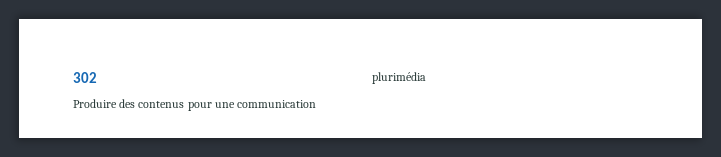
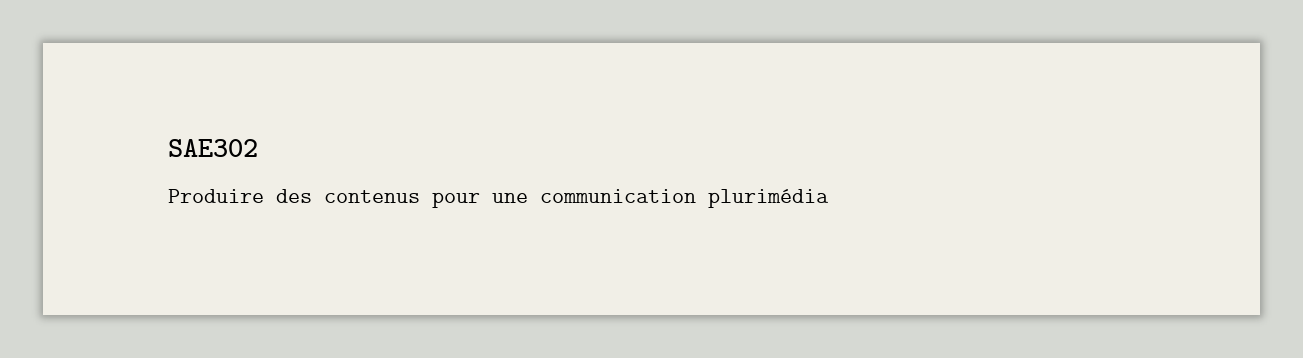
- 302
+ SAE302

